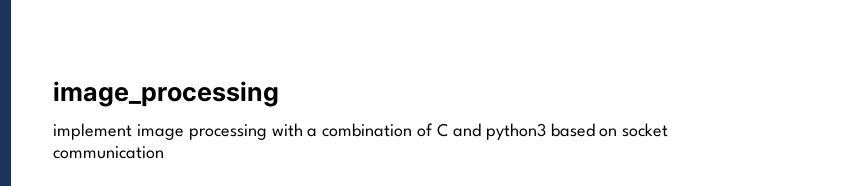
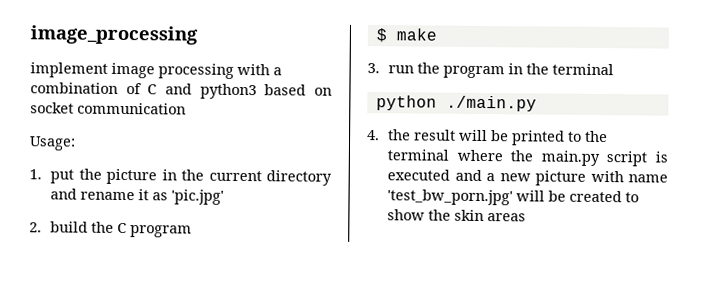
+ Usage:
+ 1. put the picture in the current directory and rename it as 'pic.jpg'
+ 2. build the C program
+ $ make
+ 3. run the program in the terminal
+ python ./main.py
+ 4. the result will be printed to the terminal where the main.py script is executed and a new picture with name 'test_bw_porn.jpg' will be created to show the skin areas

